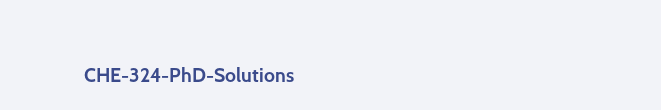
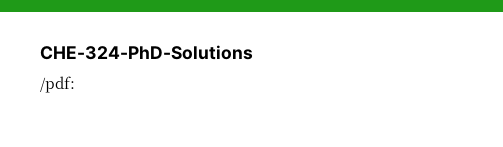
+ /pdf:

